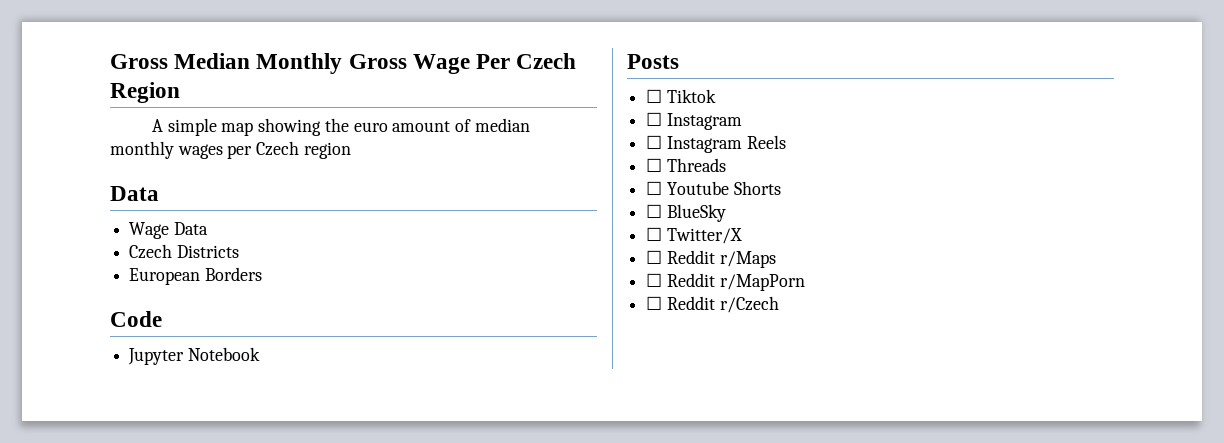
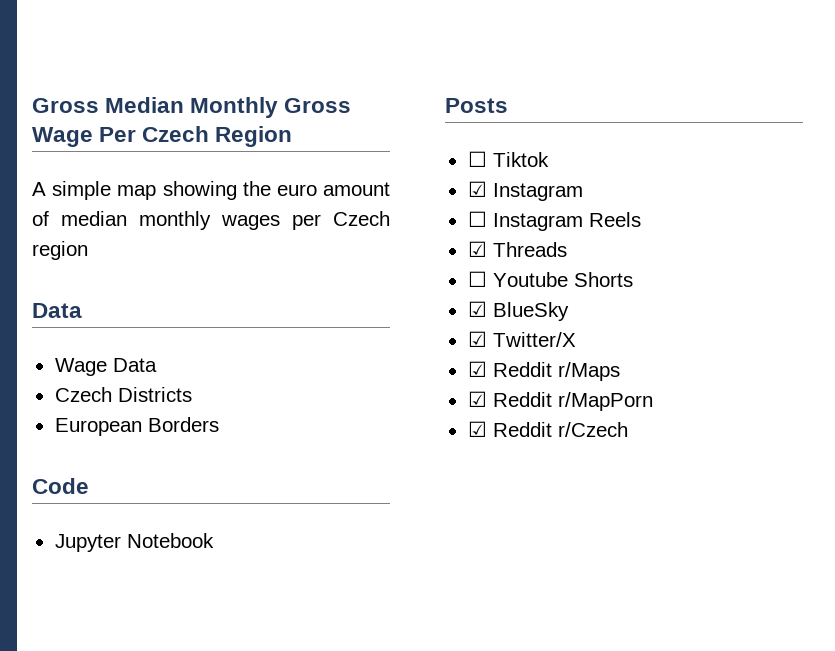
  ☐ Tiktok
- ☐ Instagram
+ ☑ Instagram
- ☐ Threads
+ ☑ Threads
- ☐ BlueSky
+ ☑ BlueSky
- ☐ Twitter/X
+ ☑ Twitter/X
- ☐ Reddit r/Maps
+ ☑ Reddit r/Maps
- ☐ Reddit r/MapPorn
+ ☑ Reddit r/MapPorn
- ☐ Reddit r/Czech
+ ☑ Reddit r/Czech

